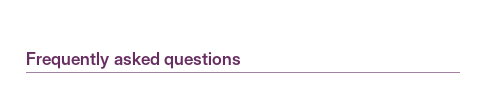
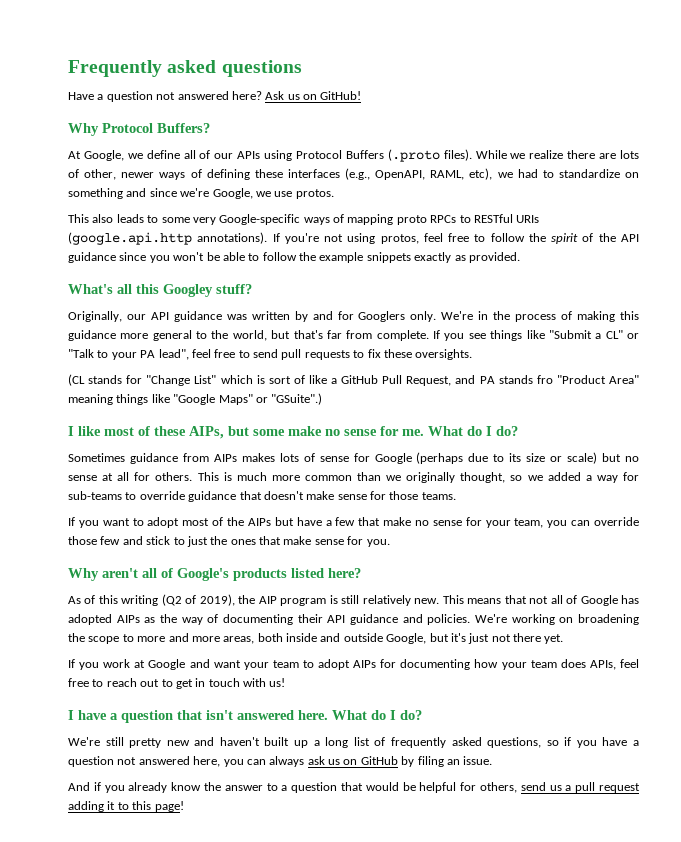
+ Have a question not answered here? Ask us on GitHub!
+ Why Protocol Buffers?
+ At Google, we define all of our APIs using Protocol Buffers (.proto files). While we realize there are lots of other, newer ways of defining these interfaces (e.g., OpenAPI, RAML, etc), we had to standardize on something and since we're Google, we use protos.
+ This also leads to some very Google-specific ways of mapping proto RPCs to RESTful URIs (google.api.http annotations). If you're not using protos, feel free to follow the spirit of the API guidance since you won't be able to follow the example snippets exactly as provided.
+ What's all this Googley stuff?
+ Originally, our API guidance was written by and for Googlers only. We're in the process of making this guidance more general to the world, but that's far from complete. If you see things like "Submit a CL" or "Talk to your PA lead", feel free to send pull requests to fix these oversights.
+ (CL stands for "Change List" which is sort of like a GitHub Pull Request, and PA stands fro "Product Area" meaning things like "Google Maps" or "GSuite".)
+ I like most of these AIPs, but some make no sense for me. What do I do?
+ Sometimes guidance from AIPs makes lots of sense for Google (perhaps due to its size or scale) but no sense at all for others. This is much more common than we originally thought, so we added a way for sub-teams to override guidance that doesn't make sense for those teams.
+ If you want to adopt most of the AIPs but have a few that make no sense for your team, you can override those few and stick to just the ones that make sense for you.
+ Why aren't all of Google's products listed here?
+ As of this writing (Q2 of 2019), the AIP program is still relatively new. This means that not all of Google has adopted AIPs as the way of documenting their API guidance and policies. We're working on broadening the scope to more and more areas, both inside and outside Google, but it's just not there yet.
+ If you work at Google and want your team to adopt AIPs for documenting how your team does APIs, feel free to reach out to get in touch with us!
+ I have a question that isn't answered here. What do I do?
+ We're still pretty new and haven't built up a long list of frequently asked questions, so if you have a question not answered here, you can always ask us on GitHub by filing an issue.
+ And if you already know the answer to a question that would be helpful for others, send us a pull request adding it to this page!

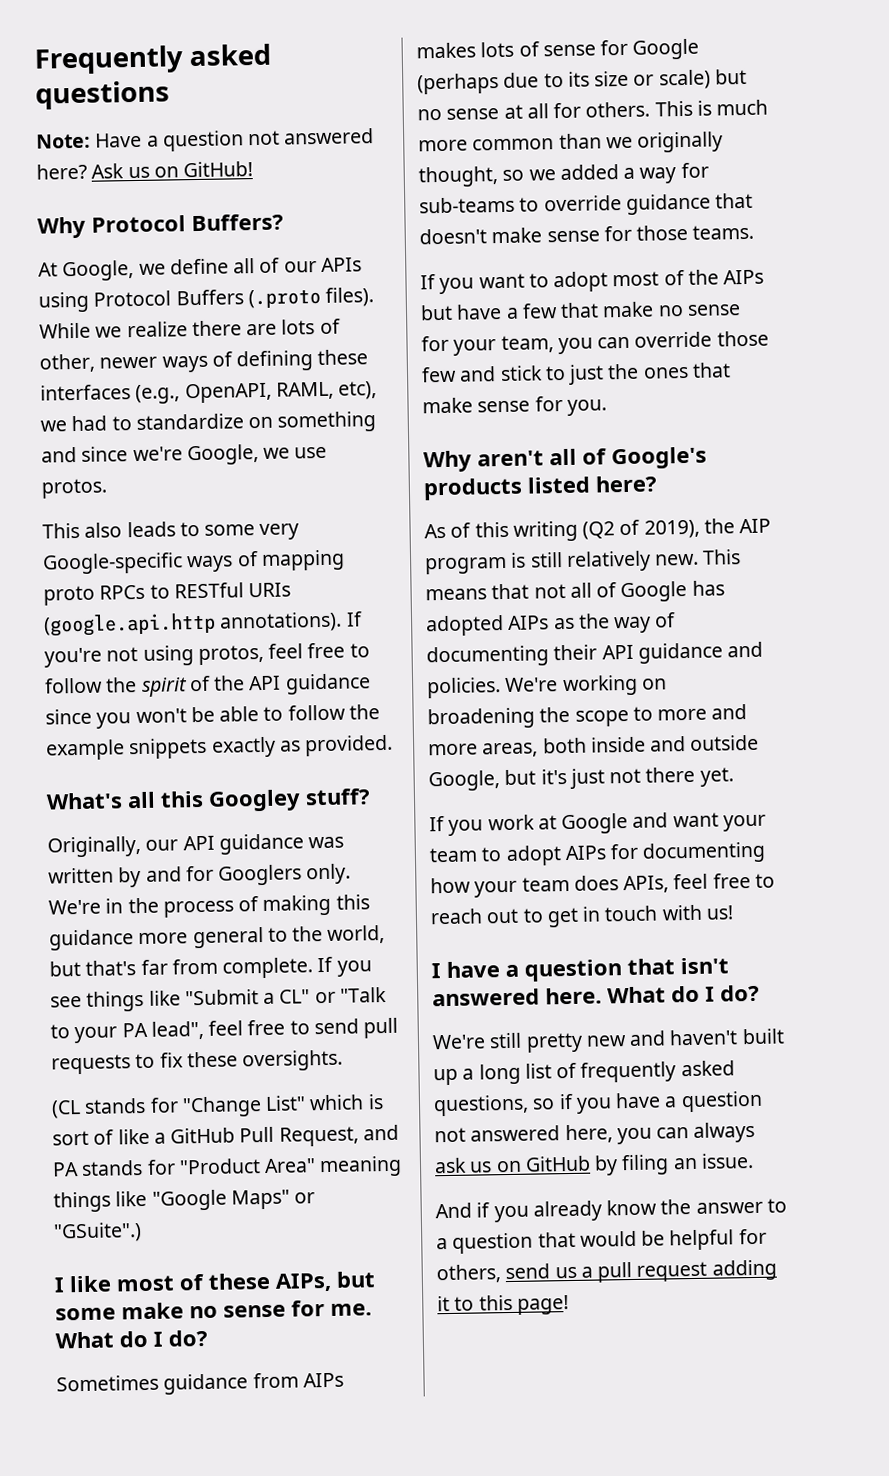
- Have a question not answered here?
+ Note: Have a question not answered here?
- (CL stands for "Change List" which is sort of like a GitHub Pull Request, and PA stands fro "Product Area" meaning things like "Google Maps" or "GSuite".)
+ (CL stands for "Change List" which is sort of like a GitHub Pull Request, and PA stands for "Product Area" meaning things like "Google Maps" or "GSuite".)

